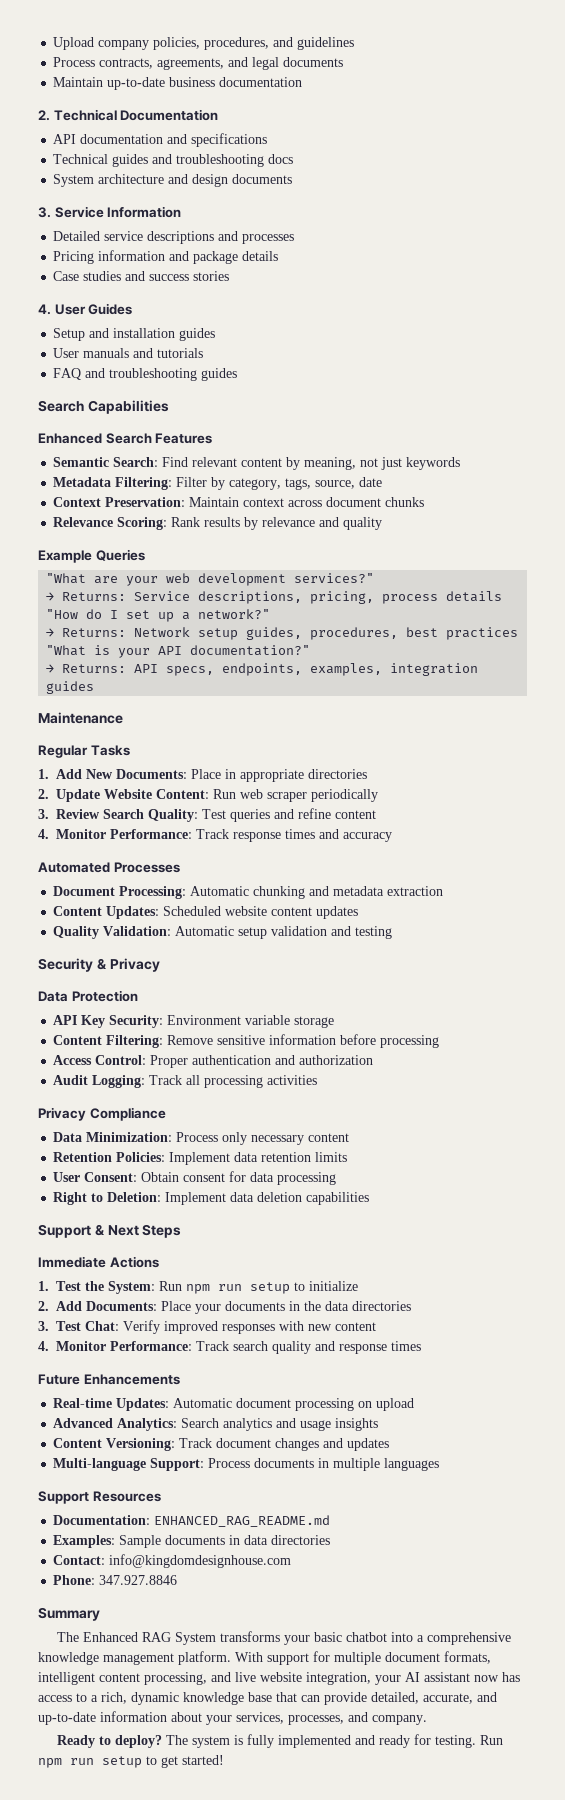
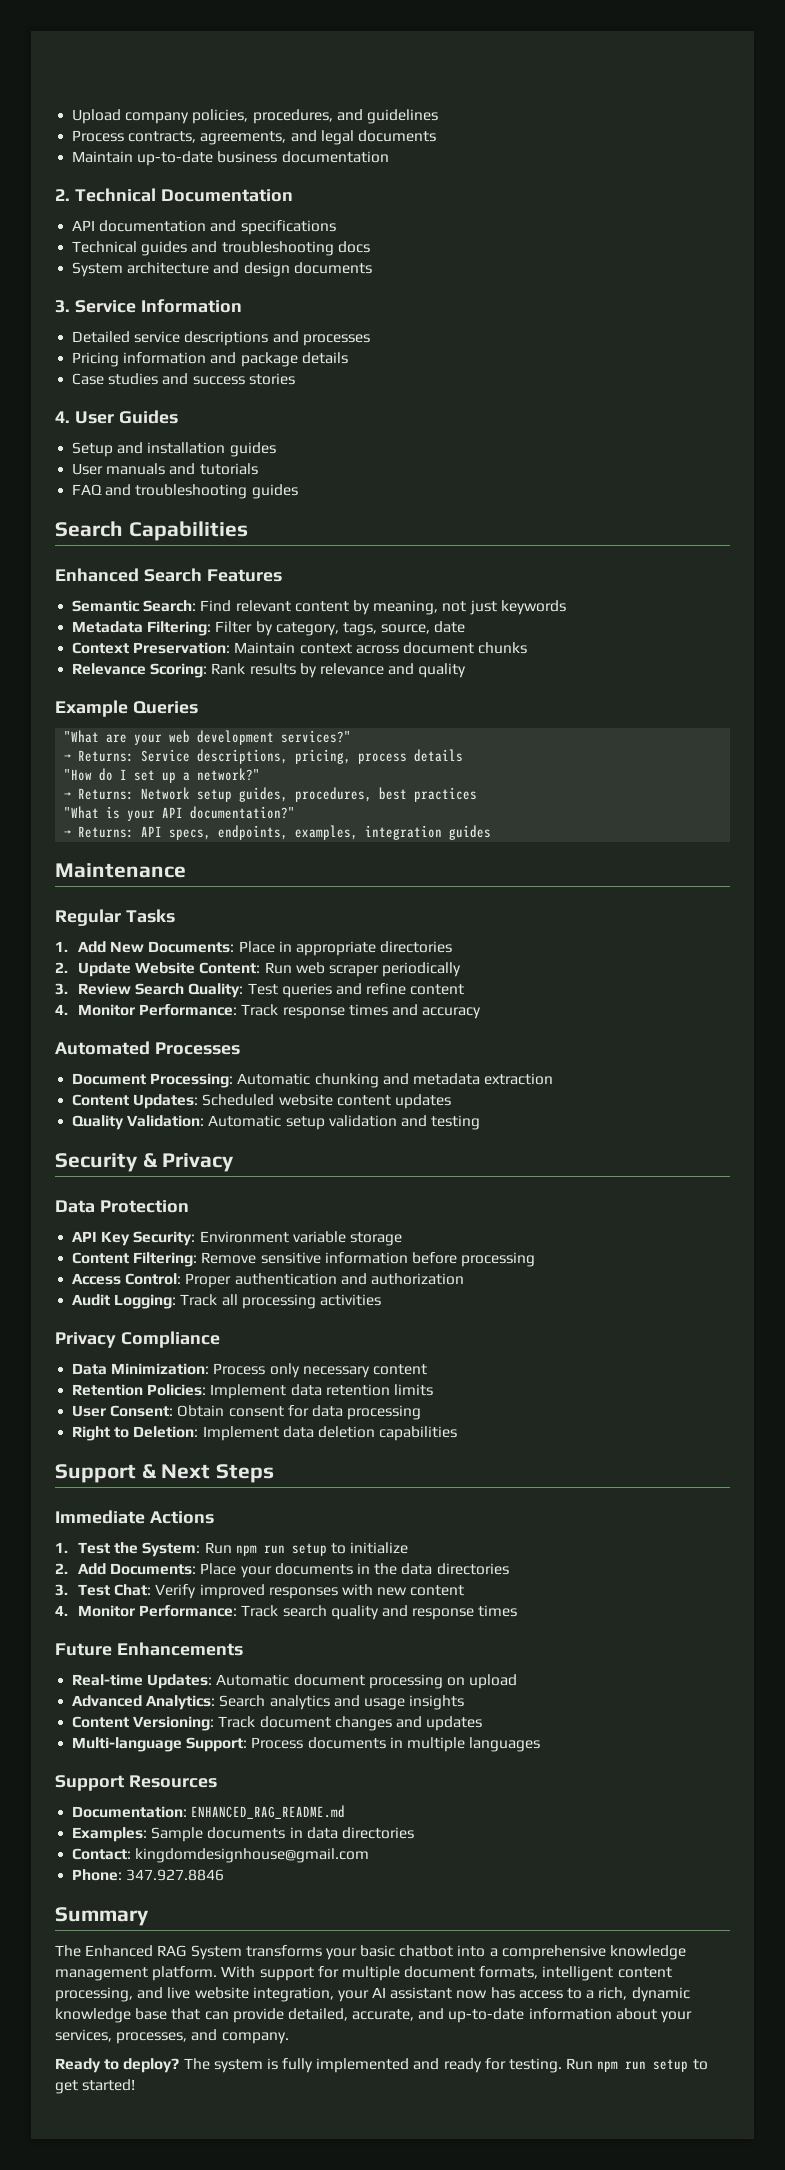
- Contact: info@kingdomdesignhouse.com
+ Contact: kingdomdesignhouse@gmail.com

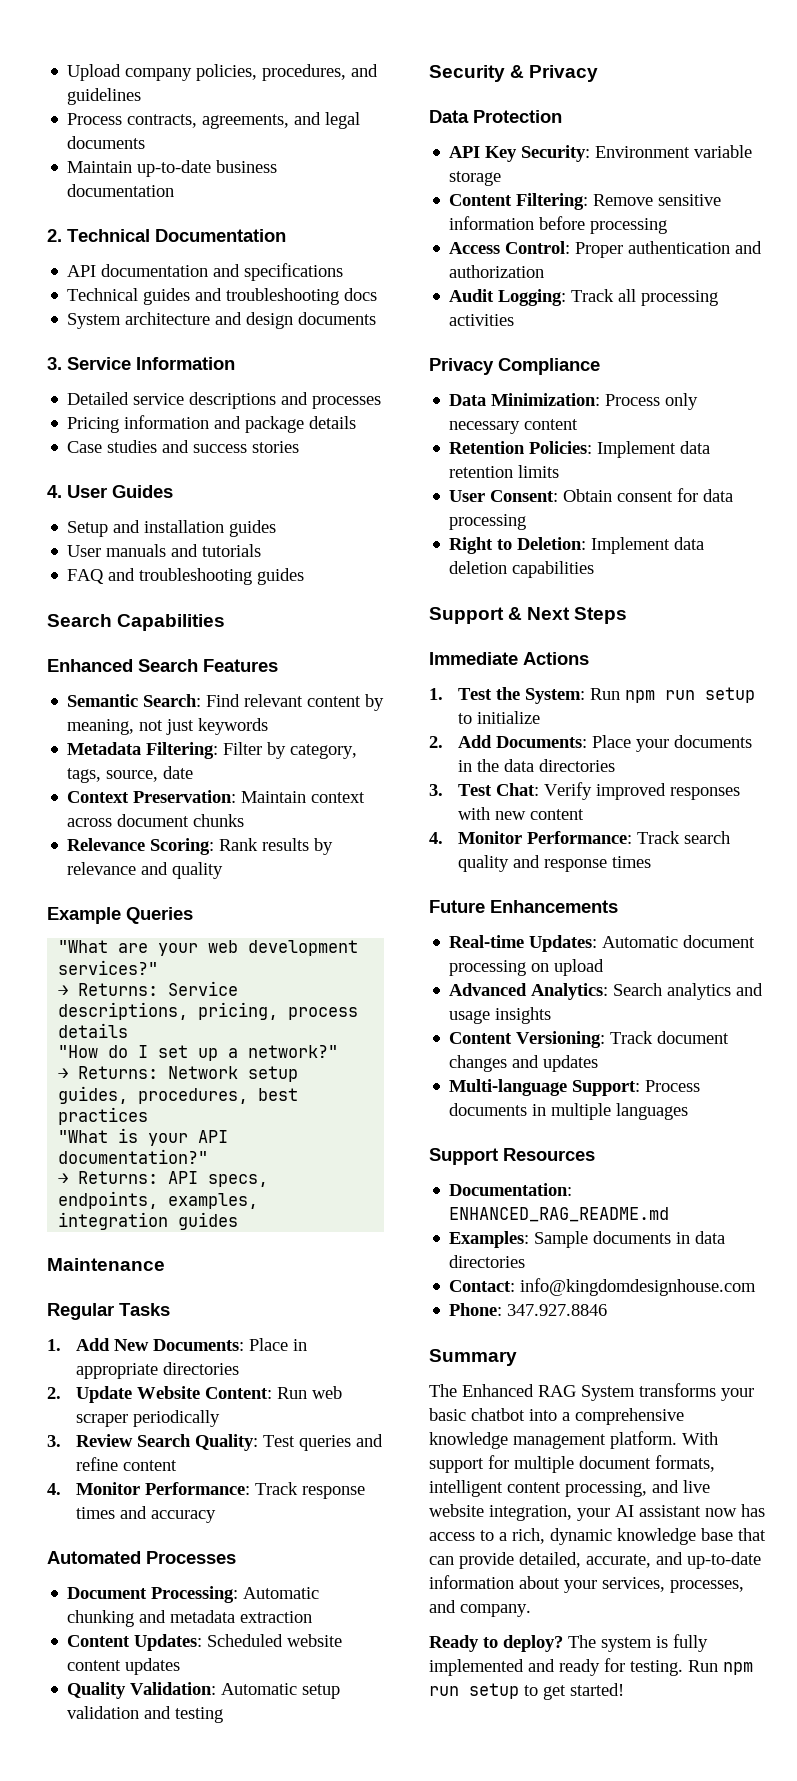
- Contact: kingdomdesignhouse@gmail.com
+ Contact: info@kingdomdesignhouse.com

